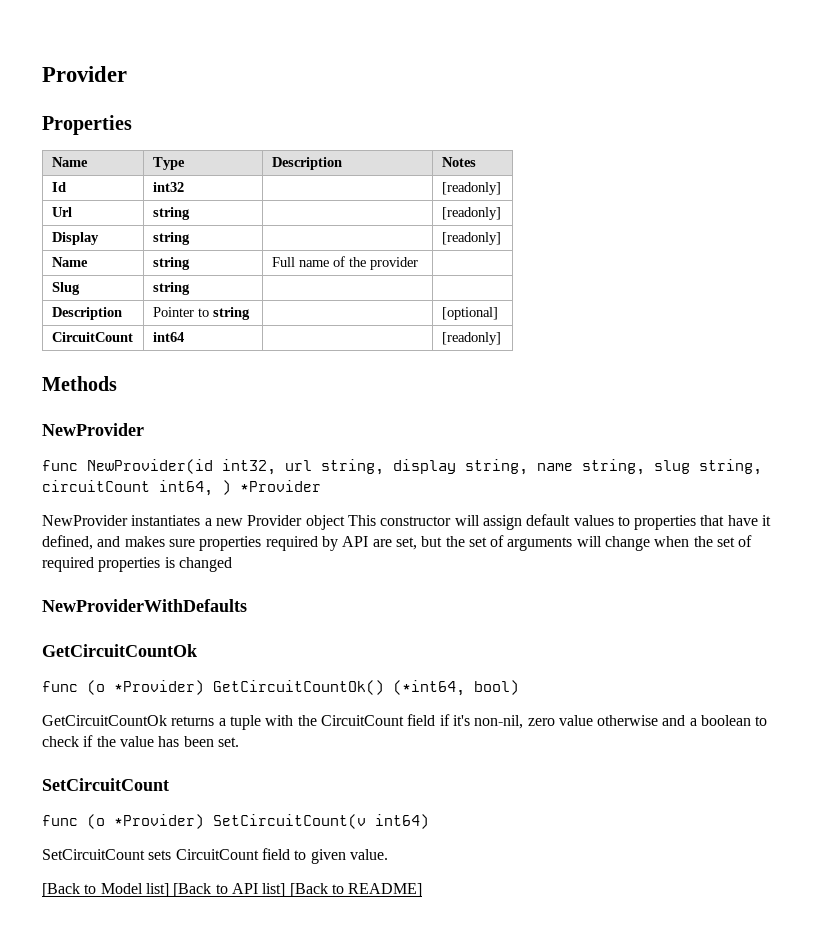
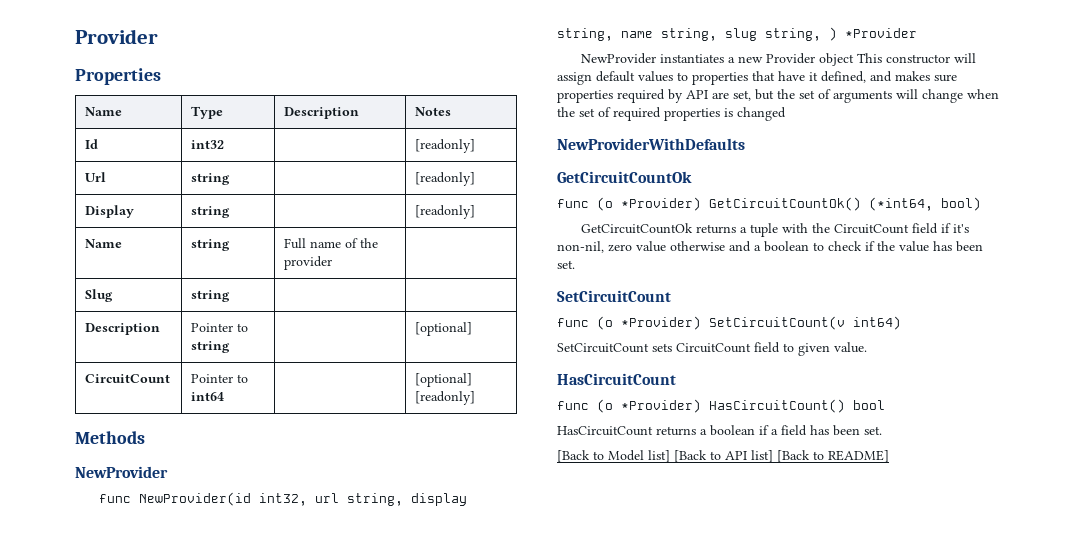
- CircuitCount | int64 | | [readonly]
+ CircuitCount | Pointer to int64 | | [optional] [readonly]
- func NewProvider(id int32, url string, display string, name string, slug string, circuitCount int64, ) *Provider
+ func NewProvider(id int32, url string, display string, name string, slug string, ) *Provider
  SetCircuitCount sets CircuitCount field to given value.
+ HasCircuitCount
+ func (o *Provider) HasCircuitCount() bool
+ HasCircuitCount returns a boolean if a field has been set.

